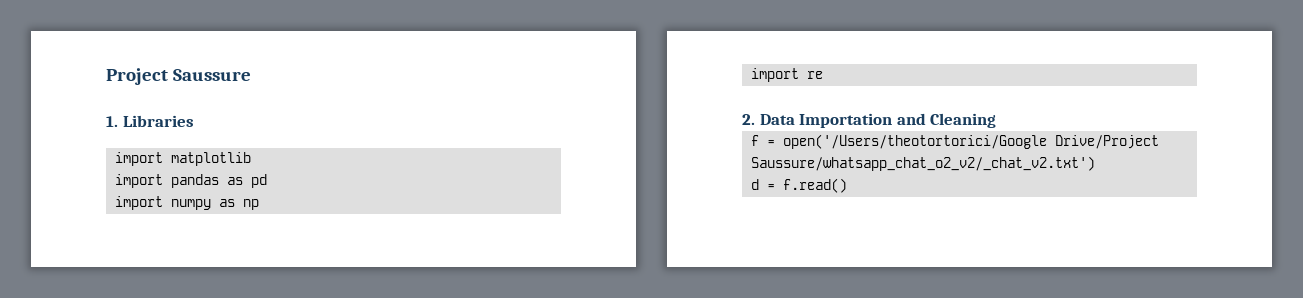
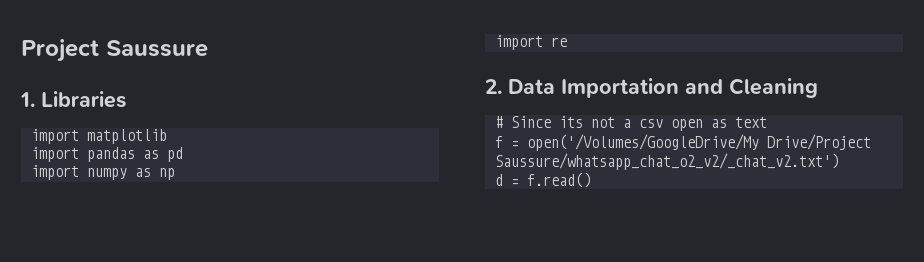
+ # Since its not a csv open as text
- f = open('/Users/theotortorici/Google Drive/Project Saussure/whatsapp_chat_o2_v2/_chat_v2.txt')
+ f = open('/Volumes/GoogleDrive/My Drive/Project Saussure/whatsapp_chat_o2_v2/_chat_v2.txt')

